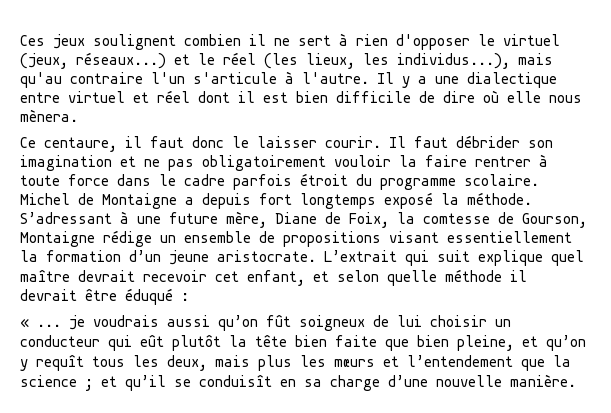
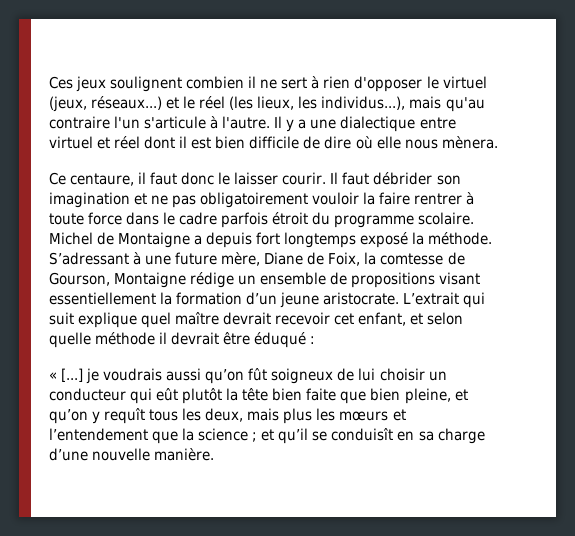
- « ... je voudrais aussi qu’on fût soigneux de lui choisir un conducteur qui eût plutôt la tête bien faite que bien pleine, et qu’on y requît tous les deux, mais plus les mœurs et l’entendement que la science ; et qu’il se conduisît en sa charge d’une nouvelle manière.
+ « [...] je voudrais aussi qu’on fût soigneux de lui choisir un conducteur qui eût plutôt la tête bien faite que bien pleine, et qu’on y requît tous les deux, mais plus les mœurs et l’entendement que la science ; et qu’il se conduisît en sa charge d’une nouvelle manière.

